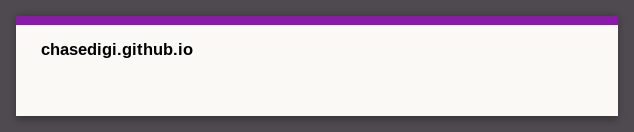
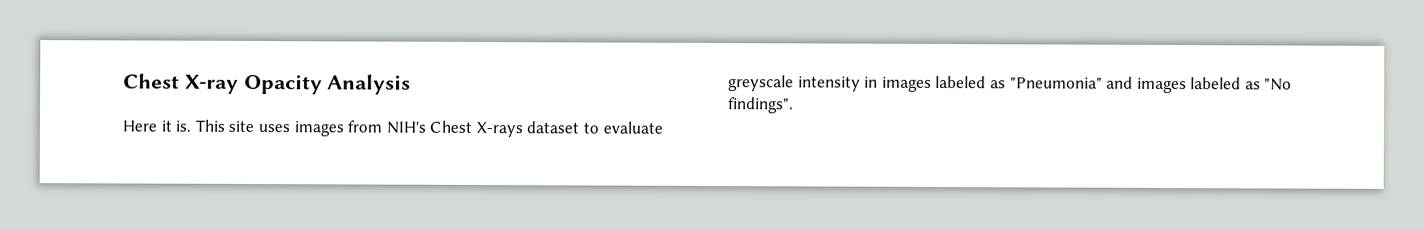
- chasedigi.github.io
+ Chest X-ray Opacity Analysis
+ Here it is. This site uses images from NIH's Chest X-rays dataset to evaluate greyscale intensity in images labeled as "Pneumonia" and images labeled as "No findings".

